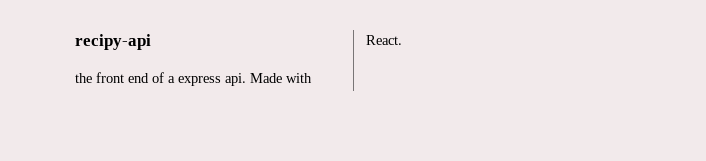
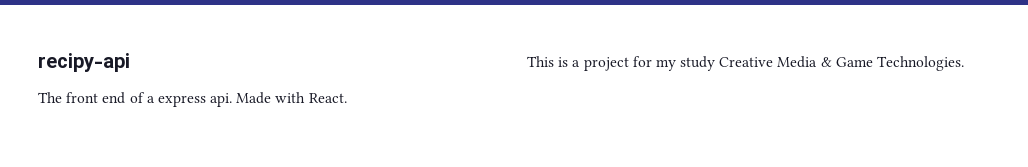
- the front end of a express api.
+ The front end of a express api.
+ This is a project for my study Creative Media & Game Technologies.

